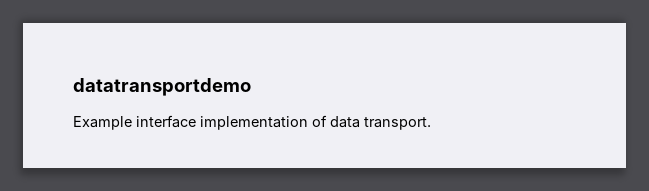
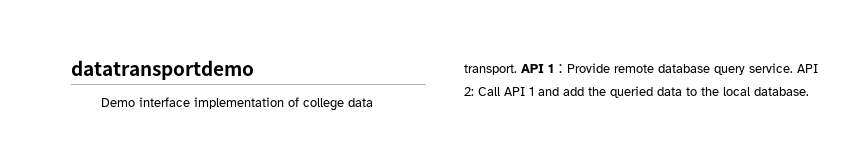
- Example interface implementation of data transport.
+ Demo interface implementation of college data transport.
+ API 1：Provide remote database query service. API 2: Call API 1 and add the queried data to the local database.

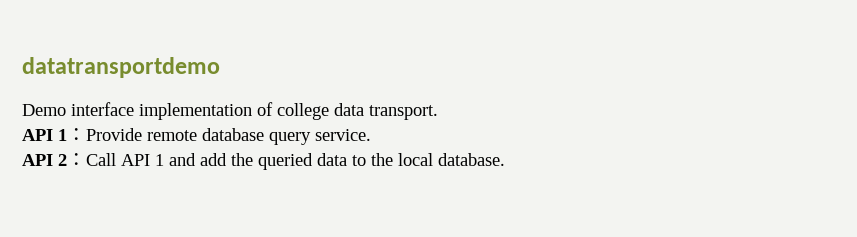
- Demo interface implementation of college data transport. API 1：Provide remote database query service. API 2: Call API 1 and add the queried data to the local database.
+ Demo interface implementation of college data transport.
+ API 1：Provide remote database query service.
+ API 2：Call API 1 and add the queried data to the local database.

